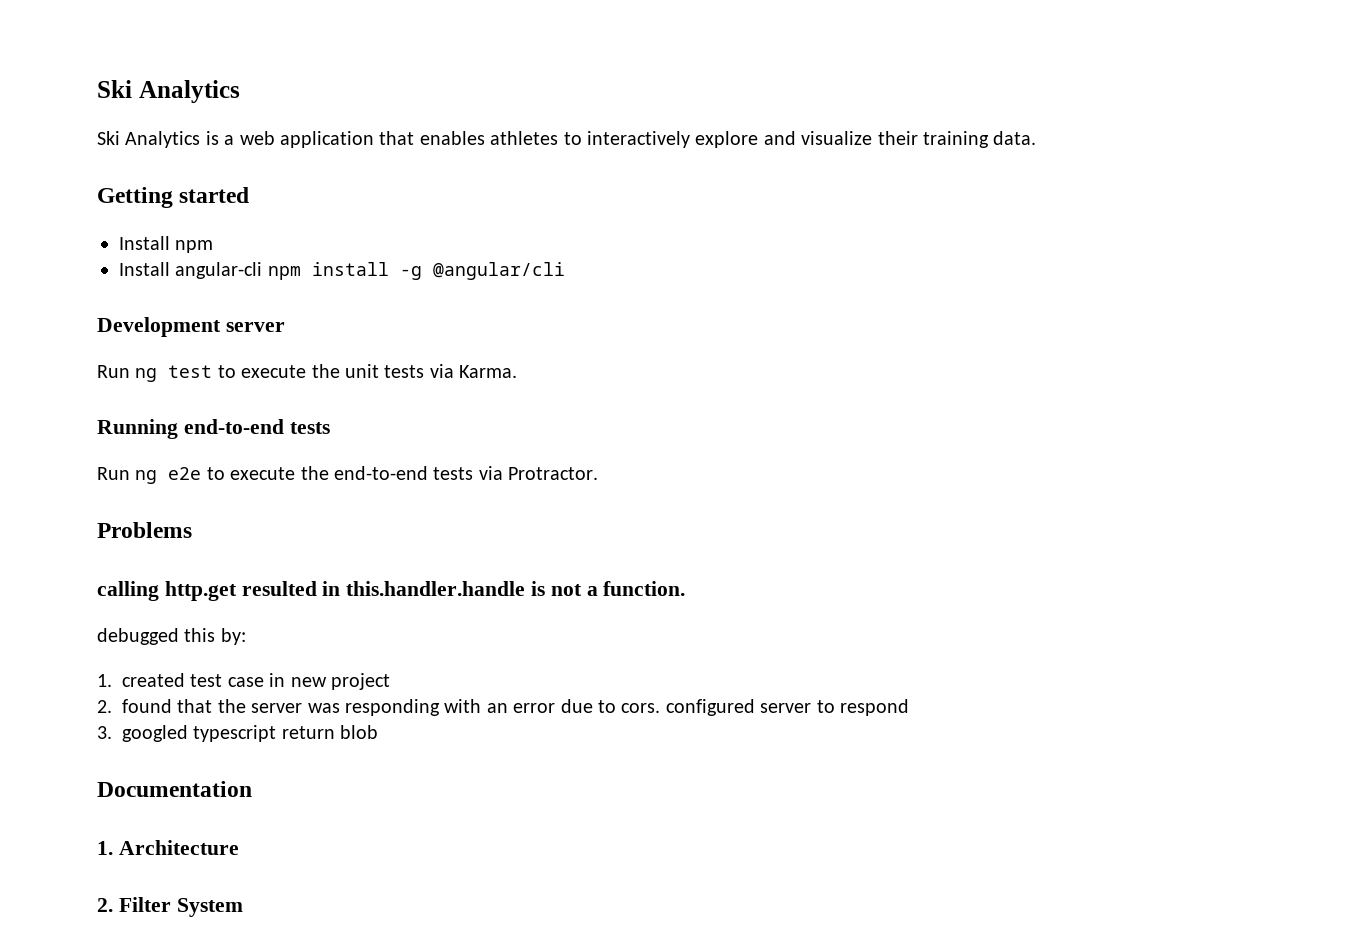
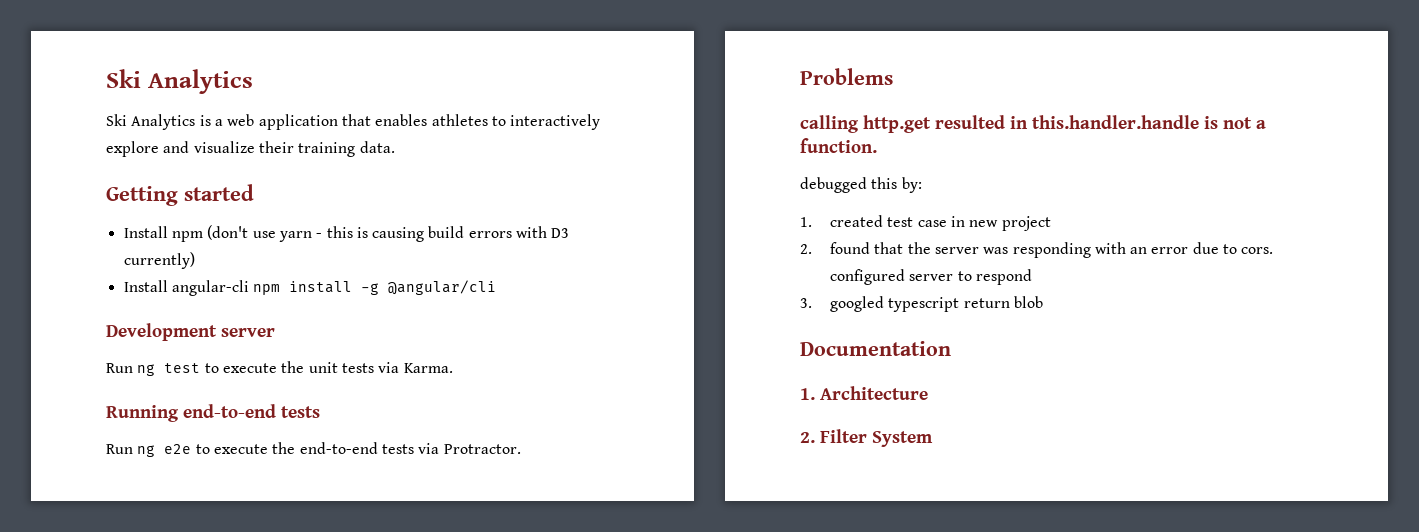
- Install npm
+ Install npm (don't use yarn - this is causing build errors with D3 currently)

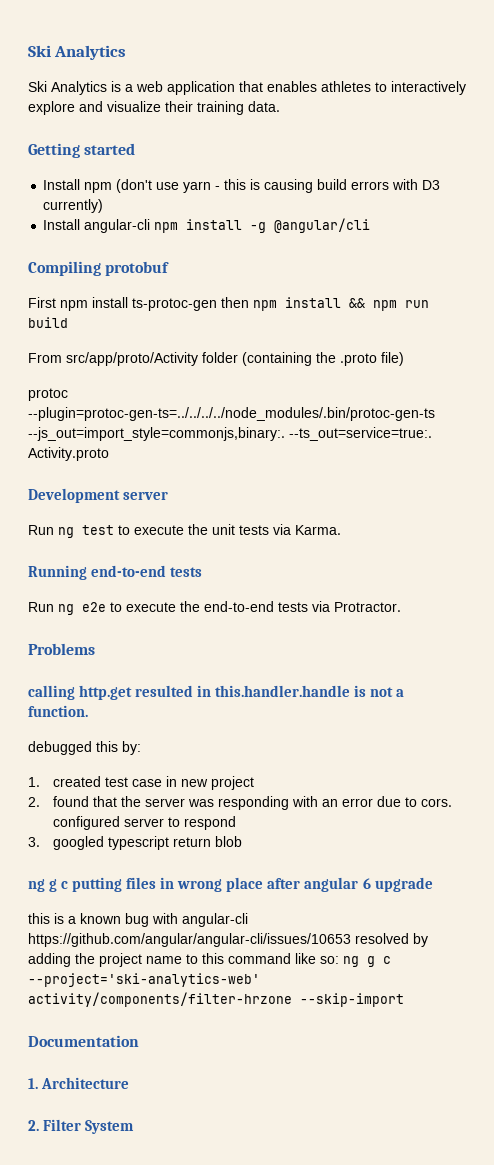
+ Compiling protobuf
+ First npm install ts-protoc-gen then npm install && npm run build
+ From src/app/proto/Activity folder (containing the .proto file)
+ protoc --plugin=protoc-gen-ts=../../../../node_modules/.bin/protoc-gen-ts --js_out=import_style=commonjs,binary:. --ts_out=service=true:. Activity.proto
+ ng g c putting files in wrong place after angular 6 upgrade
+ this is a known bug with angular-cli https://github.com/angular/angular-cli/issues/10653 resolved by adding the project name to this command like so: ng g c --project='ski-analytics-web' activity/components/filter-hrzone --skip-import

